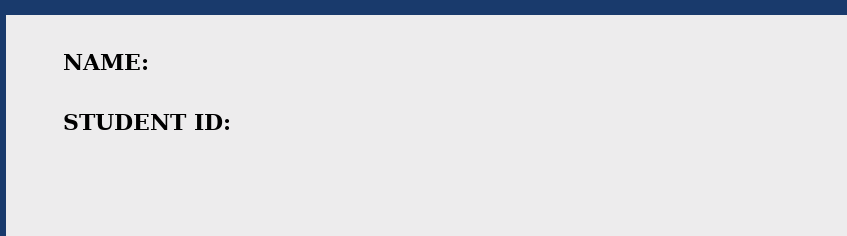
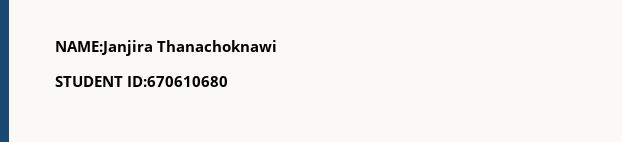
- NAME:
+ NAME:Janjira Thanachoknawi
- STUDENT ID:
+ STUDENT ID:670610680

